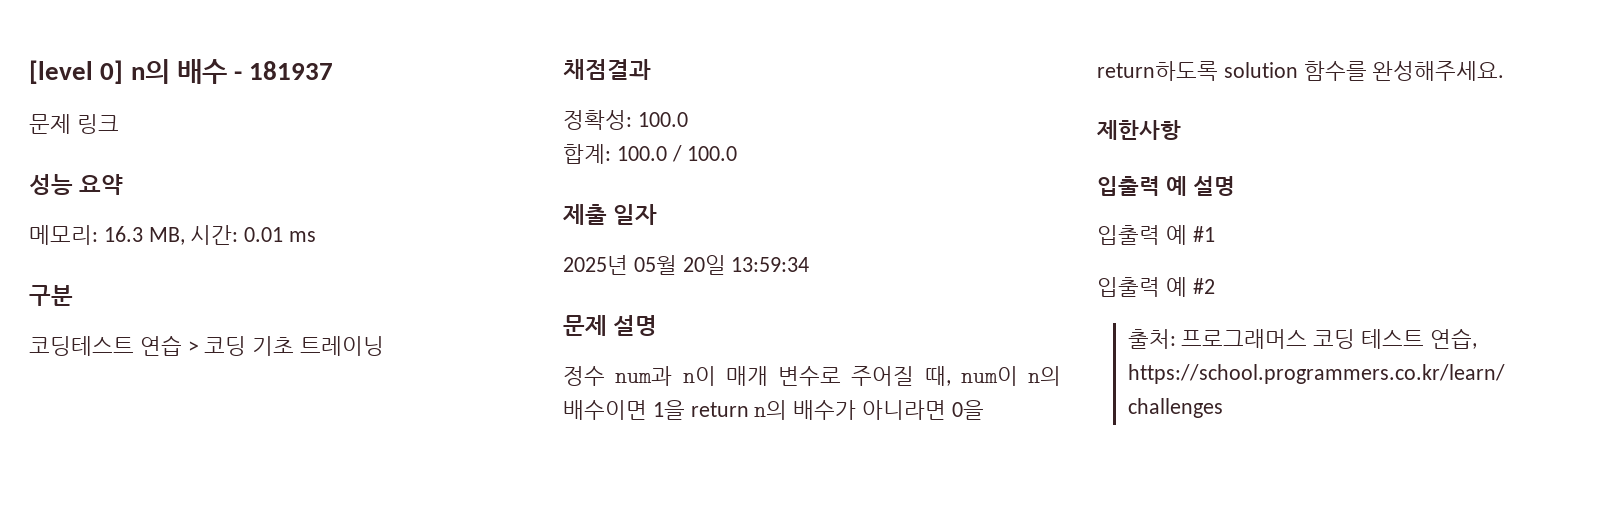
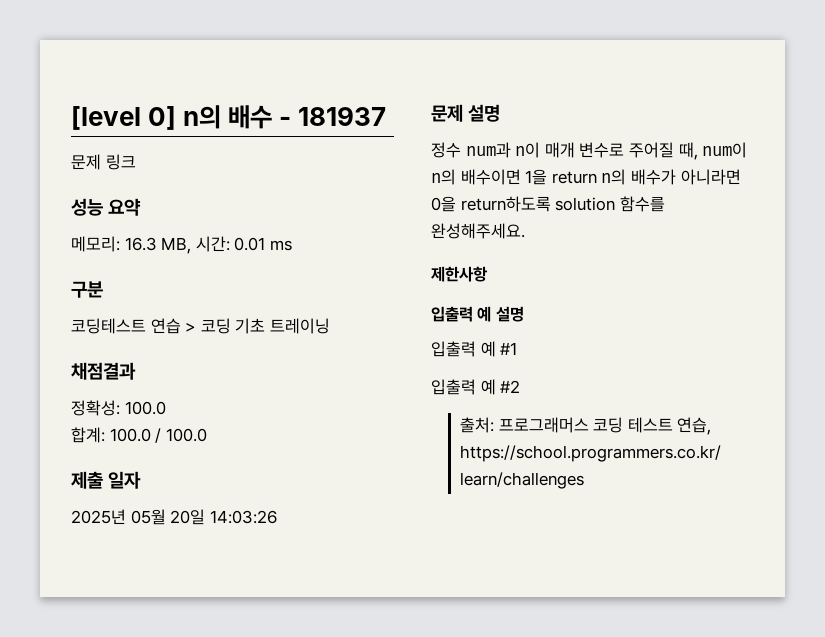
- 2025년 05월 20일 13:59:34
+ 2025년 05월 20일 14:03:26

